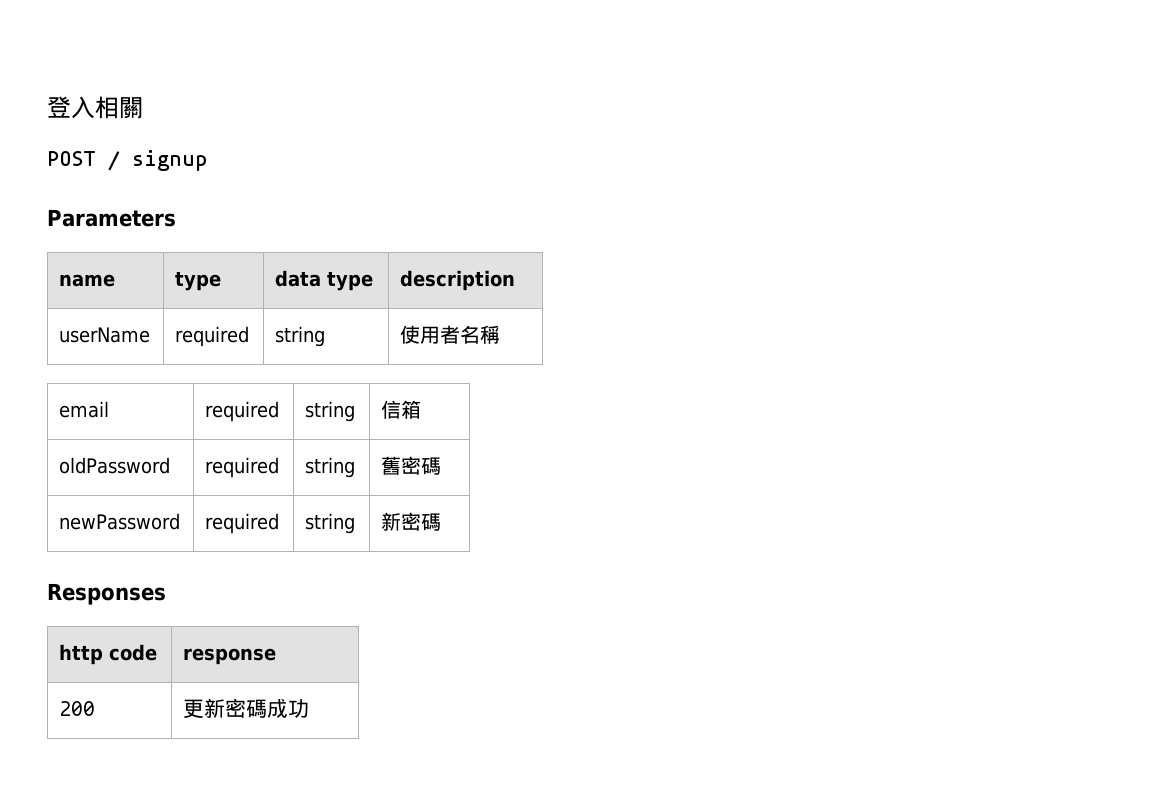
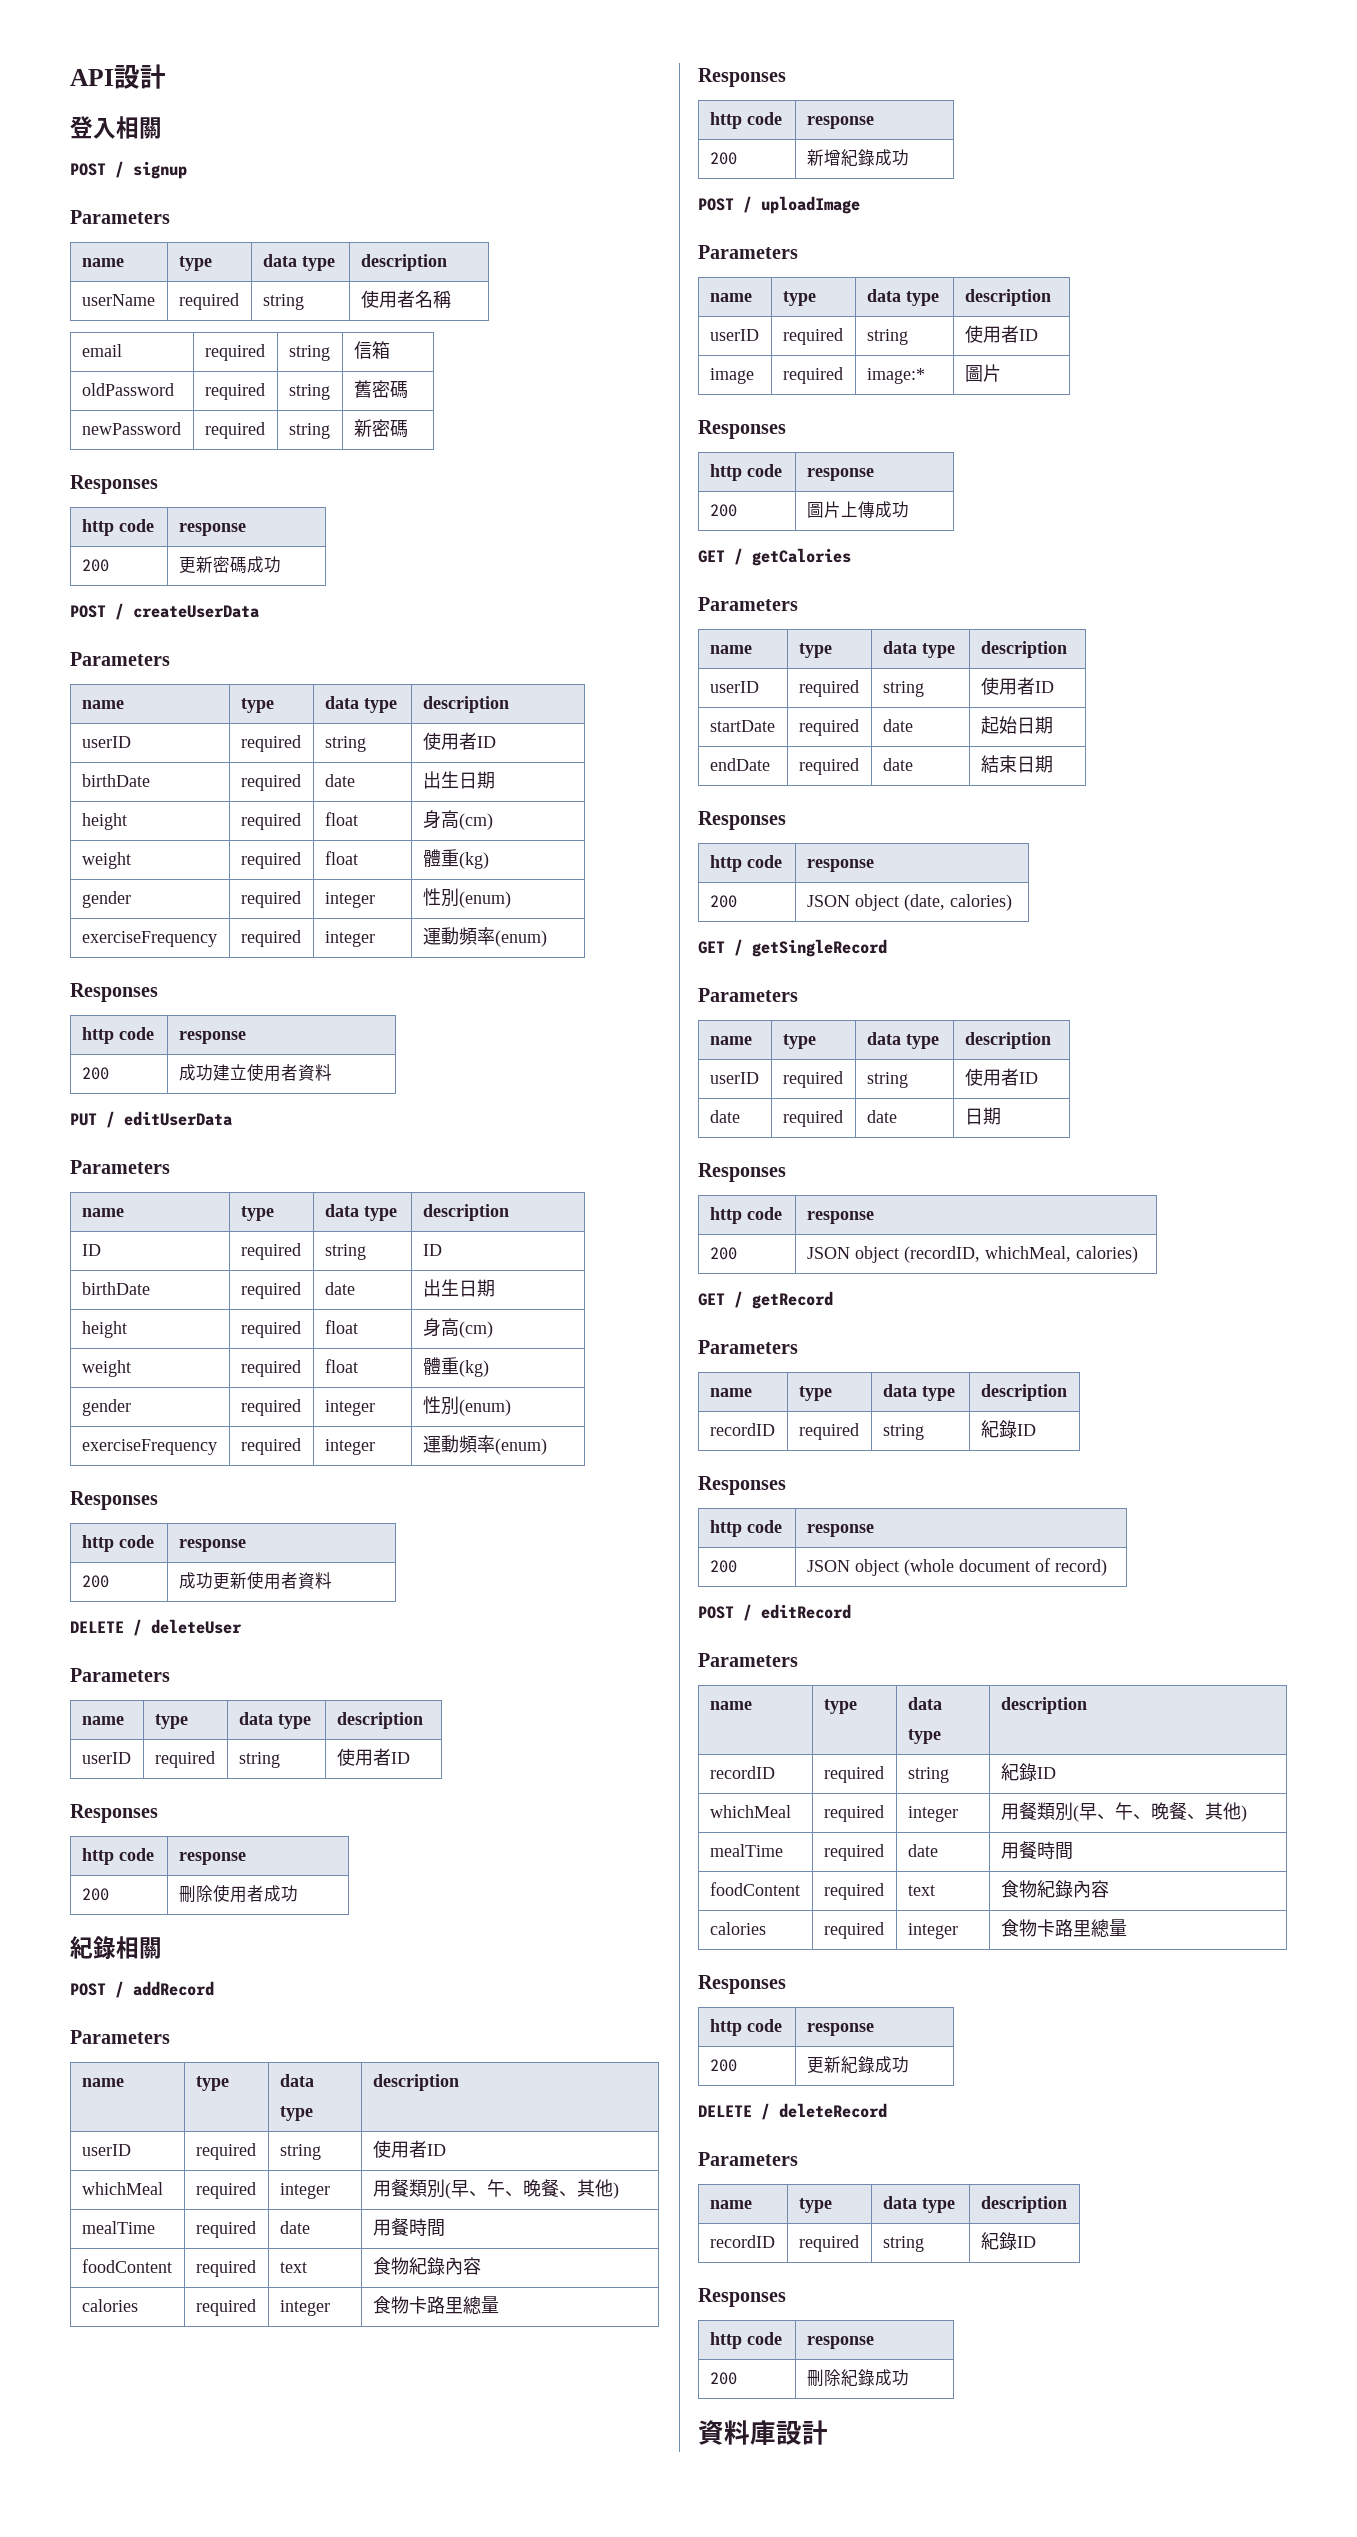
+ API設計
+ POST / createUserData
+ Parameters
+ name | type | data type | description
+ userID | required | string | 使用者ID
+ birthDate | required | date | 出生日期
+ height | required | float | 身高(cm)
+ weight | required | float | 體重(kg)
+ gender | required | integer | 性別(enum)
+ exerciseFrequency | required | integer | 運動頻率(enum)
+ Responses
+ http code | response
+ 200 | 成功建立使用者資料
+ PUT / editUserData
+ Parameters
+ name | type | data type | description
+ ID | required | string | ID
+ birthDate | required | date | 出生日期
+ height | required | float | 身高(cm)
+ weight | required | float | 體重(kg)
+ gender | required | integer | 性別(enum)
+ exerciseFrequency | required | integer | 運動頻率(enum)
+ Responses
+ http code | response
+ 200 | 成功更新使用者資料
+ DELETE / deleteUser
+ Parameters
+ name | type | data type | description
+ userID | required | string | 使用者ID
+ Responses
+ http code | response
+ 200 | 刪除使用者成功
+ 紀錄相關
+ POST / addRecord
+ Parameters
+ name | type | data type | description
+ userID | required | string | 使用者ID
+ whichMeal | required | integer | 用餐類別(早、午、晚餐、其他)
+ mealTime | required | date | 用餐時間
+ foodContent | required | text | 食物紀錄內容
+ calories | required | integer | 食物卡路里總量
+ Responses
+ http code | response
+ 200 | 新增紀錄成功
+ POST / uploadImage
+ Parameters
+ name | type | data type | description
+ userID | required | string | 使用者ID
+ image | required | image:* | 圖片
+ Responses
+ http code | response
+ 200 | 圖片上傳成功
+ GET / getCalories
+ Parameters
+ name | type | data type | description
+ userID | required | string | 使用者ID
+ startDate | required | date | 起始日期
+ endDate | required | date | 結束日期
+ Responses
+ http code | response
+ 200 | JSON object (date, calories)
+ GET / getSingleRecord
+ Parameters
+ name | type | data type | description
+ userID | required | string | 使用者ID
+ date | required | date | 日期
+ Responses
+ http code | response
+ 200 | JSON object (recordID, whichMeal, calories)
+ GET / getRecord
+ Parameters
+ name | type | data type | description
+ recordID | required | string | 紀錄ID
+ Responses
+ http code | response
+ 200 | JSON object (whole document of record)
+ POST / editRecord
+ Parameters
+ name | type | data type | description
+ recordID | required | string | 紀錄ID
+ whichMeal | required | integer | 用餐類別(早、午、晚餐、其他)
+ mealTime | required | date | 用餐時間
+ foodContent | required | text | 食物紀錄內容
+ calories | required | integer | 食物卡路里總量
+ Responses
+ http code | response
+ 200 | 更新紀錄成功
+ DELETE / deleteRecord
+ Parameters
+ name | type | data type | description
+ recordID | required | string | 紀錄ID
+ Responses
+ http code | response
+ 200 | 刪除紀錄成功
+ 資料庫設計

